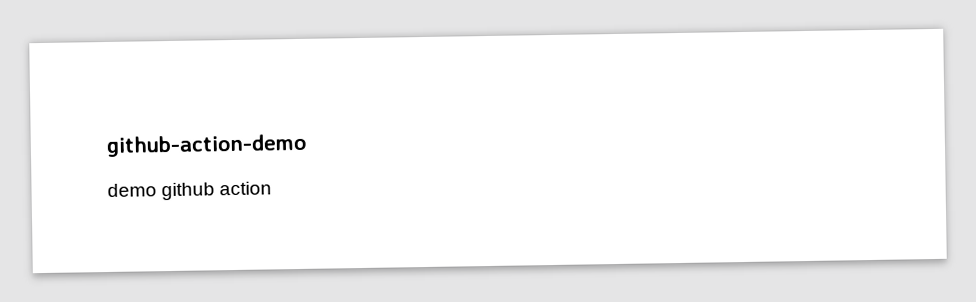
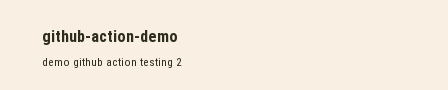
- demo github action
+ demo github action testing 2

